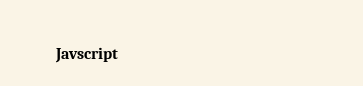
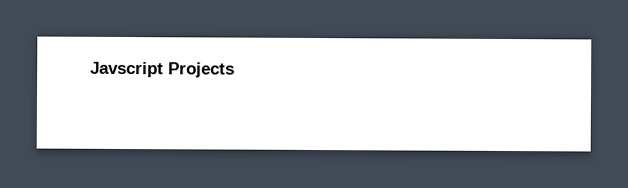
- Javscript
+ Javscript Projects

